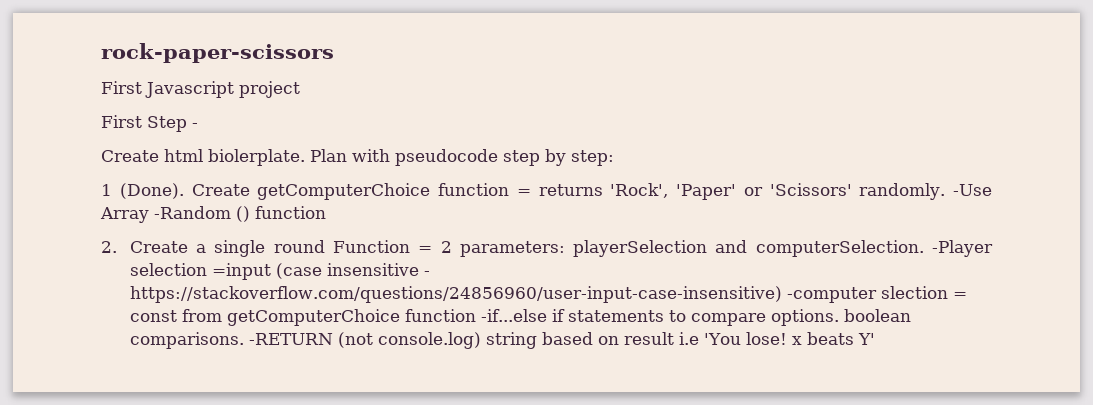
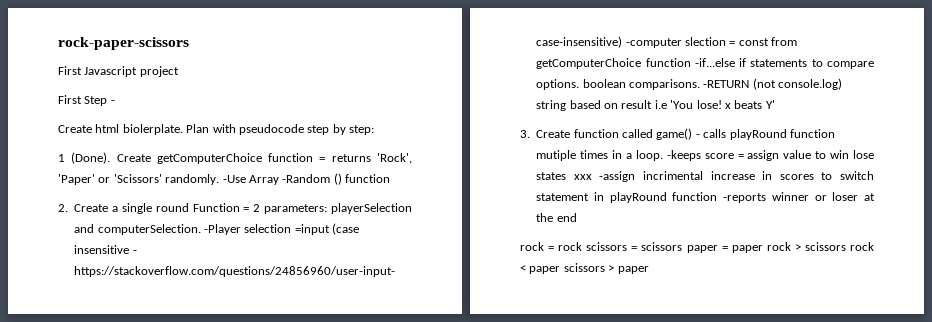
+ 3. Create function called game() - calls playRound function mutiple times in a loop. -keeps score = assign value to win lose states xxx -assign incrimental increase in scores to switch statement in playRound function -reports winner or loser at the end
+ rock = rock scissors = scissors paper = paper rock > scissors rock < paper scissors > paper

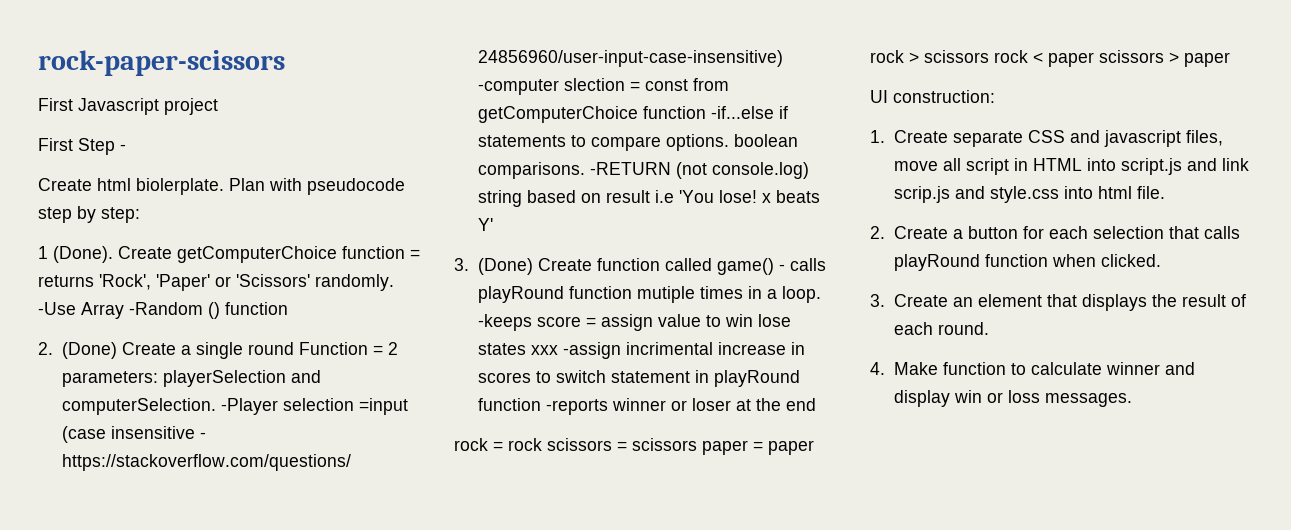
- 2. Create a single round Function = 2 parameters: playerSelection and computerSelection.
+ 2. (Done) Create a single round Function = 2 parameters: playerSelection and computerSelection.
- 3. Create function called game() - calls playRound function mutiple times in a loop.
+ 3. (Done) Create function called game() - calls playRound function mutiple times in a loop.
+ UI construction:
+ 1. Create separate CSS and javascript files, move all script in HTML into script.js and link scrip.js and style.css into html file.
+ 2. Create a button for each selection that calls playRound function when clicked.
+ 3. Create an element that displays the result of each round.
+ 4. Make function to calculate winner and display win or loss messages.

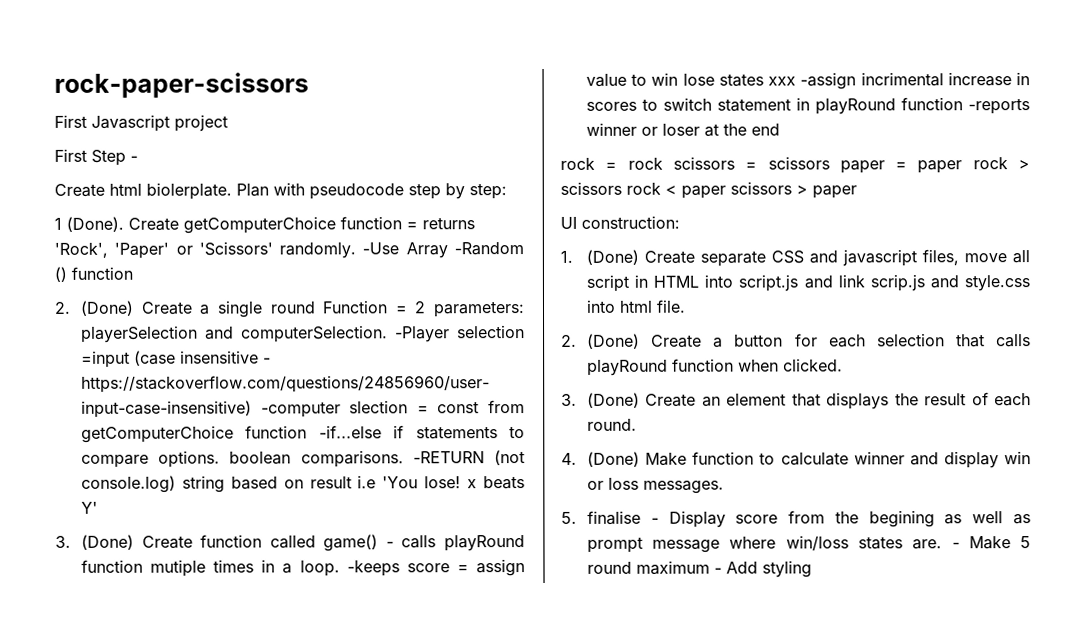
- 1. Create separate CSS and javascript files, move all script in HTML into script.js and link scrip.js and style.css into html file.
+ 1. (Done) Create separate CSS and javascript files, move all script in HTML into script.js and link scrip.js and style.css into html file.
- 2. Create a button for each selection that calls playRound function when clicked.
+ 2. (Done) Create a button for each selection that calls playRound function when clicked.
- 3. Create an element that displays the result of each round.
+ 3. (Done) Create an element that displays the result of each round.
- 4. Make function to calculate winner and display win or loss messages.
+ 4. (Done) Make function to calculate winner and display win or loss messages.
+ 5. finalise - Display score from the begining as well as prompt message where win/loss states are. - Make 5 round maximum - Add styling

